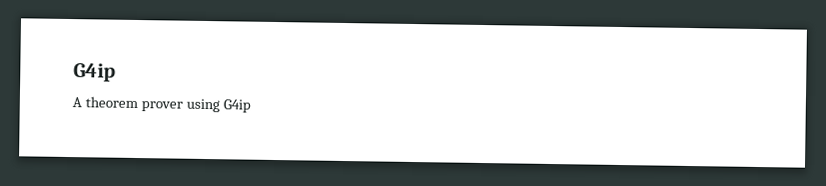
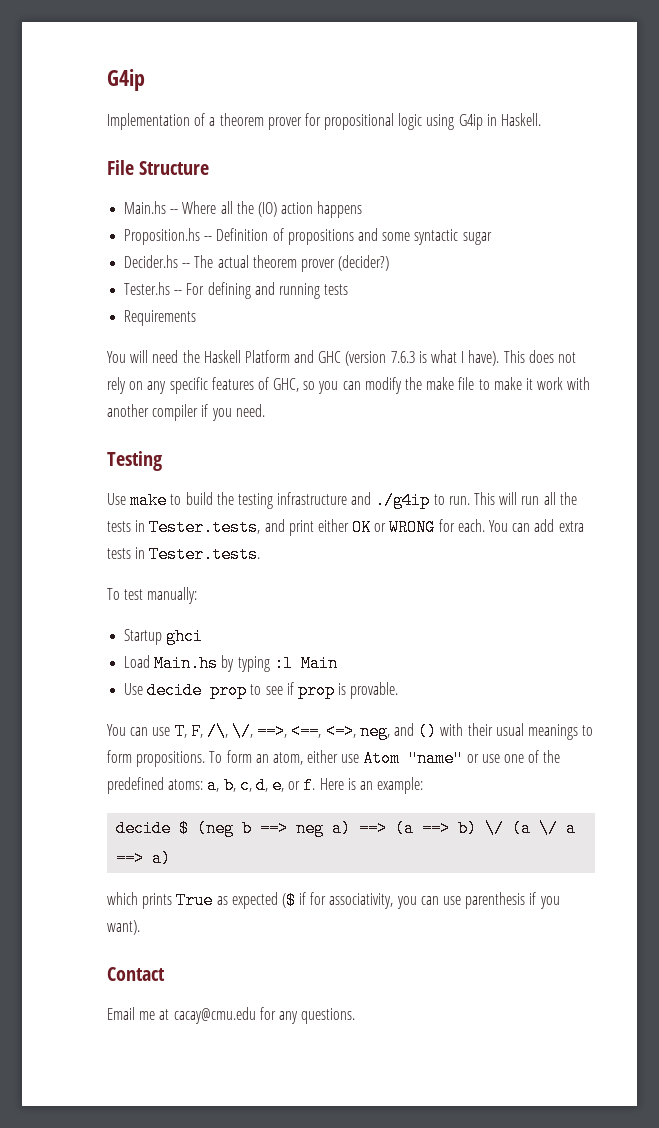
- A theorem prover using G4ip
+ Implementation of a theorem prover for propositional logic using G4ip in Haskell.
+ File Structure
+ Main.hs -- Where all the (IO) action happens
+ Proposition.hs -- Definition of propositions and some syntactic sugar
+ Decider.hs -- The actual theorem prover (decider?)
+ Tester.hs -- For defining and running tests
+ Requirements
+ You will need the Haskell Platform and GHC (version 7.6.3 is what I have). This does not rely on any specific features of GHC, so you can modify the make file to make it work with another compiler if you need.
+ Testing
+ Use make to build the testing infrastructure and ./g4ip to run. This will run all the tests in Tester.tests, and print either OK or WRONG for each. You can add extra tests in Tester.tests.
+ To test manually:
+ Startup ghci
+ Load Main.hs by typing :l Main
+ Use decide prop to see if prop is provable.
+ You can use T, F, /\, \/, ==>, <==, <=>, neg, and () with their usual meanings to form propositions. To form an atom, either use Atom "name" or use one of the predefined atoms: a, b, c, d, e, or f. Here is an example:
+ decide $ (neg b ==> neg a) ==> (a ==> b) \/ (a \/ a ==> a)
+ which prints True as expected ($ if for associativity, you can use parenthesis if you want).
+ Contact
+ Email me at cacay@cmu.edu for any questions.

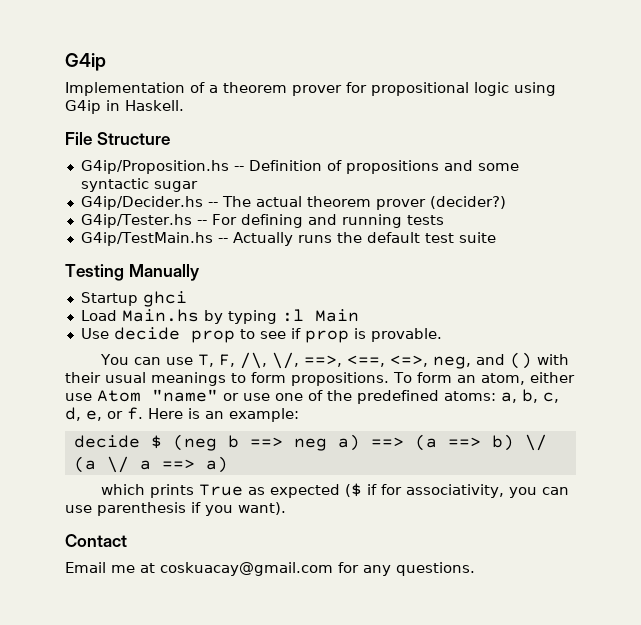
- Main.hs -- Where all the (IO) action happens
- Proposition.hs -- Definition of propositions and some syntactic sugar
+ G4ip/Proposition.hs -- Definition of propositions and some syntactic sugar
- Decider.hs -- The actual theorem prover (decider?)
+ G4ip/Decider.hs -- The actual theorem prover (decider?)
- Tester.hs -- For defining and running tests
+ G4ip/Tester.hs -- For defining and running tests
- Requirements
- You will need the Haskell Platform and GHC (version 7.6.3 is what I have). This does not rely on any specific features of GHC, so you can modify the make file to make it work with another compiler if you need.
- Testing
- Use make to build the testing infrastructure and ./g4ip to run. This will run all the tests in Tester.tests, and print either OK or WRONG for each. You can add extra tests in Tester.tests.
- To test manually:
+ G4ip/TestMain.hs -- Actually runs the default test suite
+ Testing Manually
- Email me at cacay@cmu.edu for any questions.
+ Email me at coskuacay@gmail.com for any questions.

